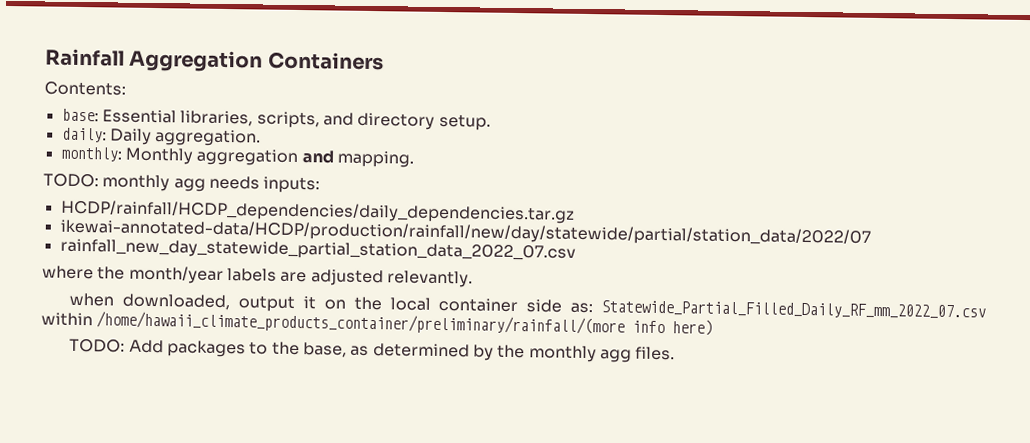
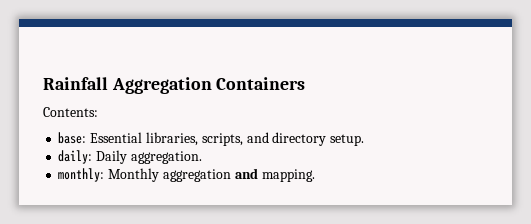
- TODO: monthly agg needs inputs:
- HCDP/rainfall/HCDP_dependencies/daily_dependencies.tar.gz
- ikewai-annotated-data/HCDP/production/rainfall/new/day/statewide/partial/station_data/2022/07
- rainfall_new_day_statewide_partial_station_data_2022_07.csv
- where the month/year labels are adjusted relevantly.
- when downloaded, output it on the local container side as: Statewide_Partial_Filled_Daily_RF_mm_2022_07.csv within /home/hawaii_climate_products_container/preliminary/rainfall/(more info here)
- TODO: Add packages to the base, as determined by the monthly agg files.

